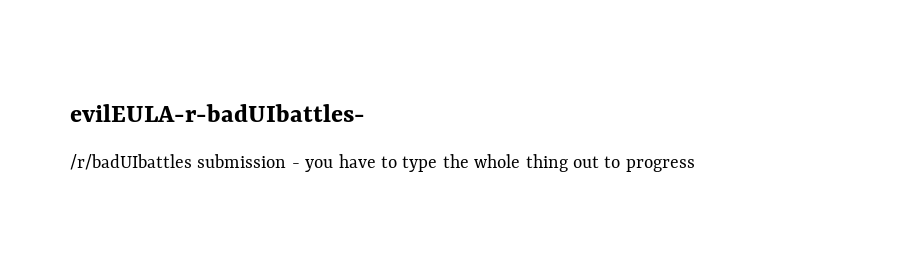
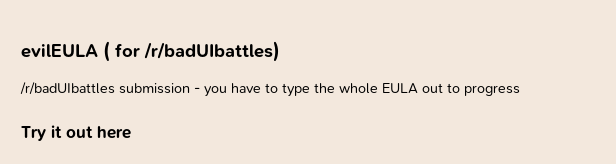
- evilEULA-r-badUIbattles-
+ evilEULA ( for /r/badUIbattles)
- /r/badUIbattles submission - you have to type the whole thing out to progress
+ /r/badUIbattles submission - you have to type the whole EULA out to progress
+ Try it out here

